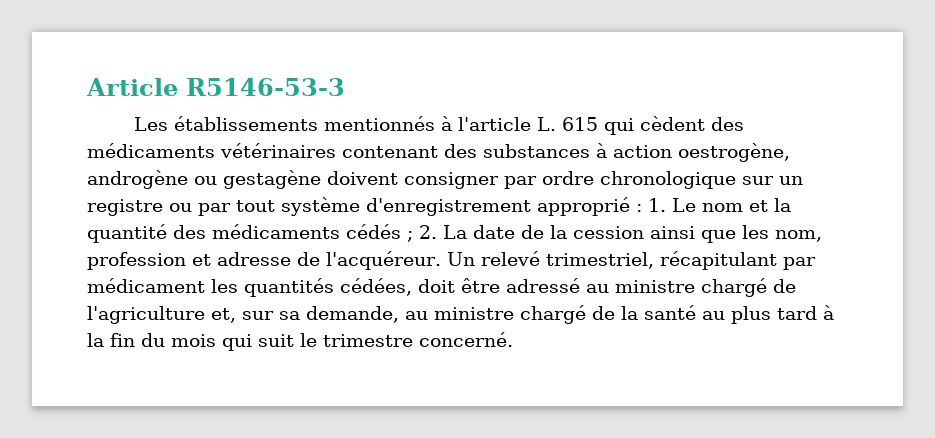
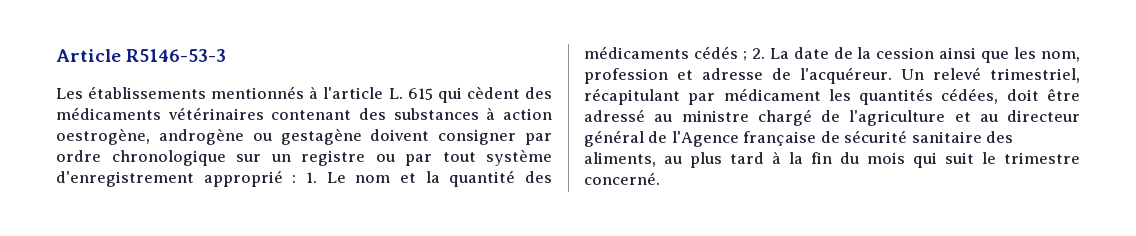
- Un relevé trimestriel, récapitulant par médicament les quantités cédées, doit être adressé au ministre chargé de l'agriculture et, sur sa demande, au ministre chargé de la santé au plus tard à la fin du mois qui suit le trimestre concerné.
+ Un relevé trimestriel, récapitulant par médicament les quantités cédées, doit être adressé au ministre chargé de l'agriculture et au directeur général de l'Agence française de sécurité sanitaire des aliments, au plus tard à la fin du mois qui suit le trimestre concerné.

